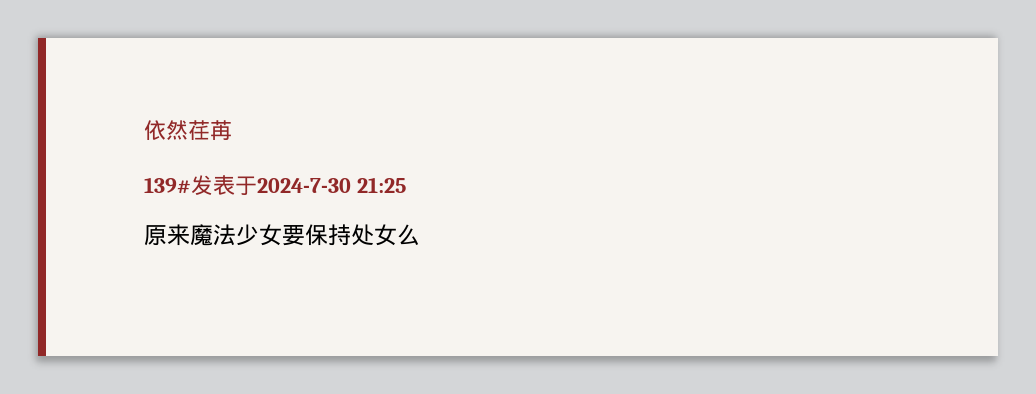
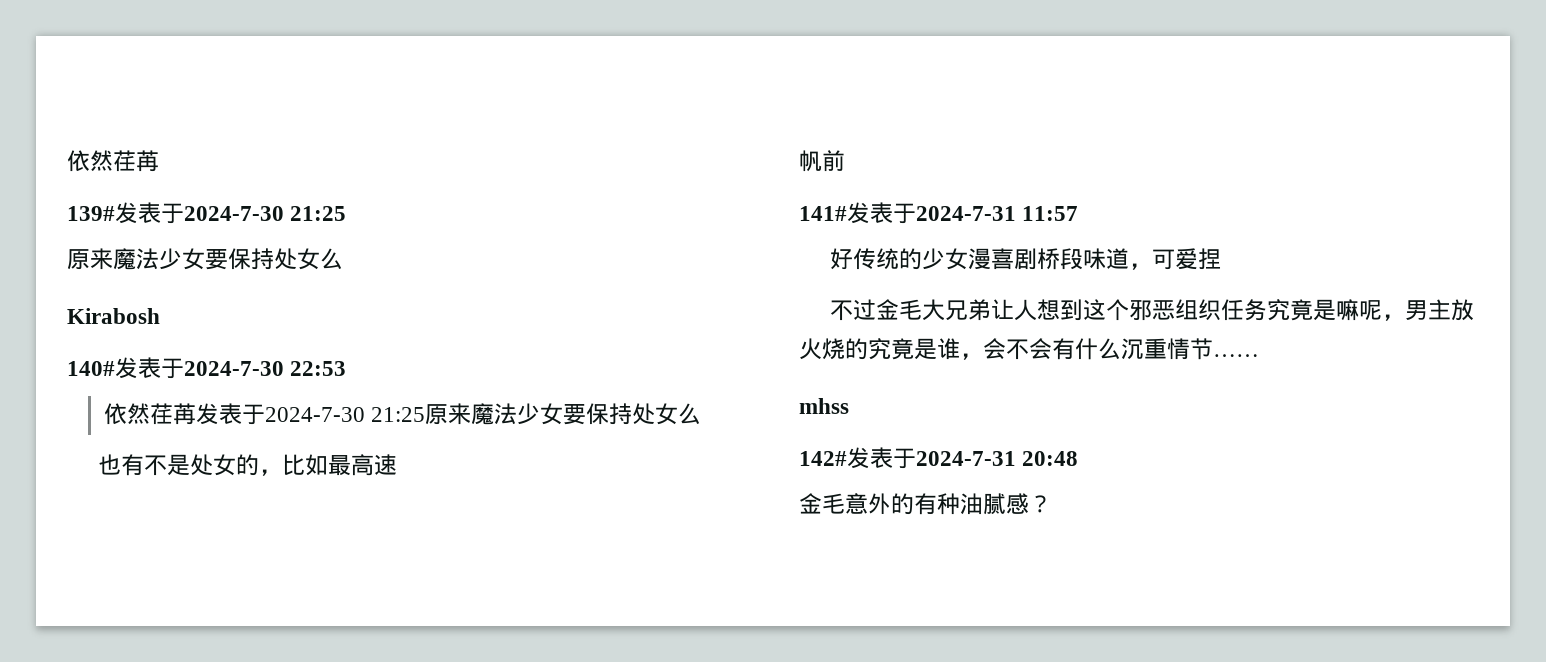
+ Kirabosh
+ 140#发表于2024-7-30 22:53
+ 依然荏苒发表于2024-7-30 21:25原来魔法少女要保持处女么
+ 也有不是处女的，比如最高速
+ 帆前
+ 141#发表于2024-7-31 11:57
+ 好传统的少女漫喜剧桥段味道，可爱捏
+ 不过金毛大兄弟让人想到这个邪恶组织任务究竟是嘛呢，男主放火烧的究竟是谁，会不会有什么沉重情节……
+ mhss
+ 142#发表于2024-7-31 20:48
+ 金毛意外的有种油腻感？

